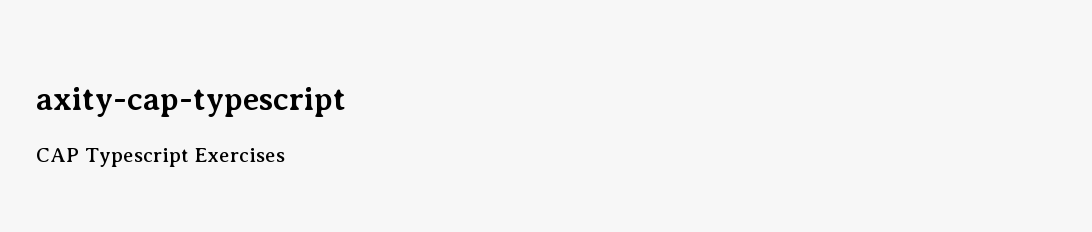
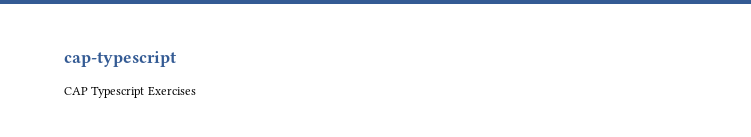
- axity-cap-typescript
+ cap-typescript

